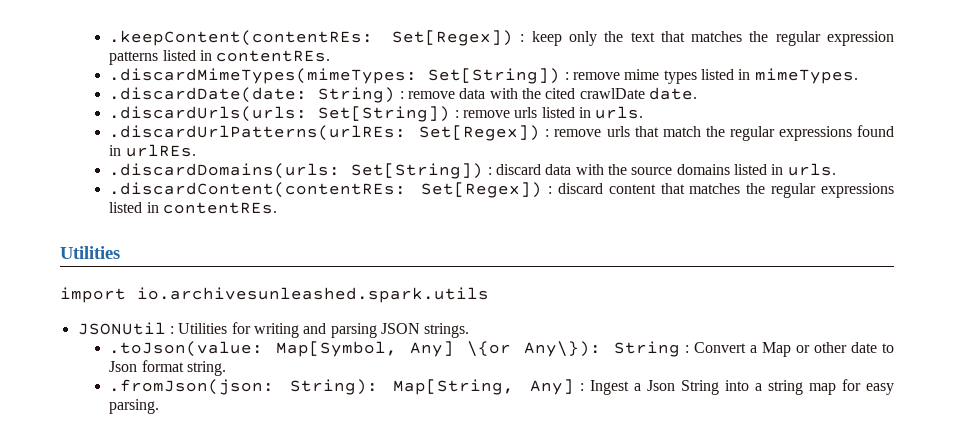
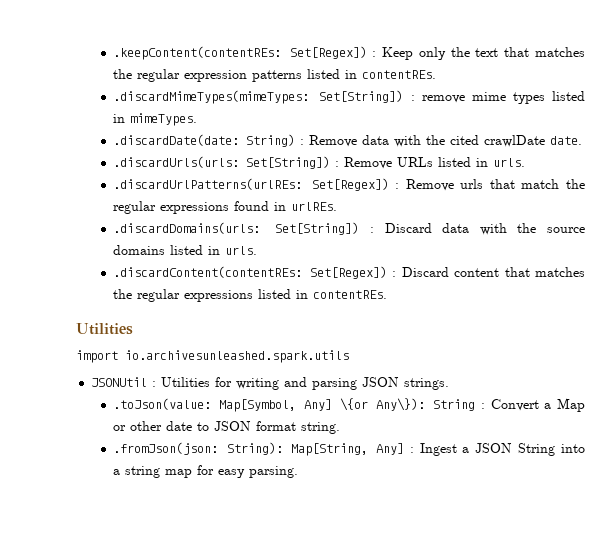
- .keepContent(contentREs: Set[Regex]) : keep only the text that matches the regular expression patterns listed in contentREs.
+ .keepContent(contentREs: Set[Regex]) : Keep only the text that matches the regular expression patterns listed in contentREs.
- .discardDate(date: String) : remove data with the cited crawlDate date.
+ .discardDate(date: String) : Remove data with the cited crawlDate date.
- .discardUrls(urls: Set[String]) : remove urls listed in urls.
+ .discardUrls(urls: Set[String]) : Remove URLs listed in urls.
- .discardUrlPatterns(urlREs: Set[Regex]) : remove urls that match the regular expressions found in urlREs.
+ .discardUrlPatterns(urlREs: Set[Regex]) : Remove urls that match the regular expressions found in urlREs.
- .discardDomains(urls: Set[String]) : discard data with the source domains listed in urls.
+ .discardDomains(urls: Set[String]) : Discard data with the source domains listed in urls.
- .discardContent(contentREs: Set[Regex]) : discard content that matches the regular expressions listed in contentREs.
+ .discardContent(contentREs: Set[Regex]) : Discard content that matches the regular expressions listed in contentREs.
- .toJson(value: Map[Symbol, Any] \{or Any\}): String : Convert a Map or other date to Json format string.
+ .toJson(value: Map[Symbol, Any] \{or Any\}): String : Convert a Map or other date to JSON format string.
- .fromJson(json: String): Map[String, Any] : Ingest a Json String into a string map for easy parsing.
+ .fromJson(json: String): Map[String, Any] : Ingest a JSON String into a string map for easy parsing.

